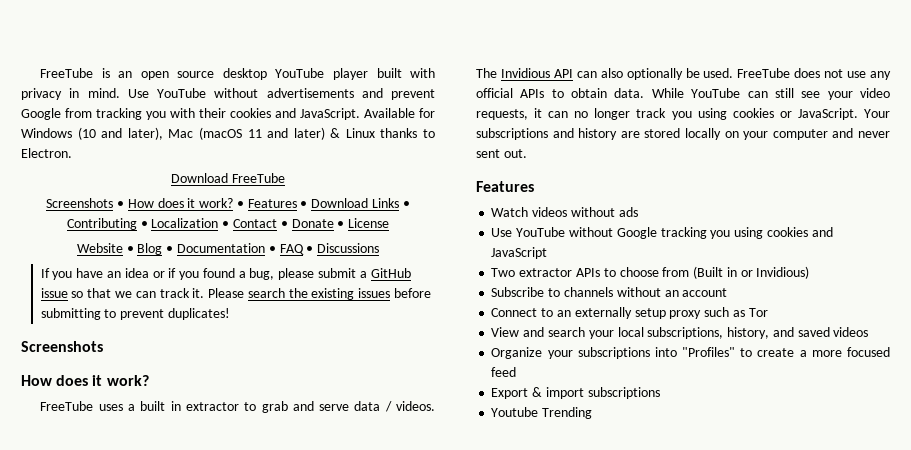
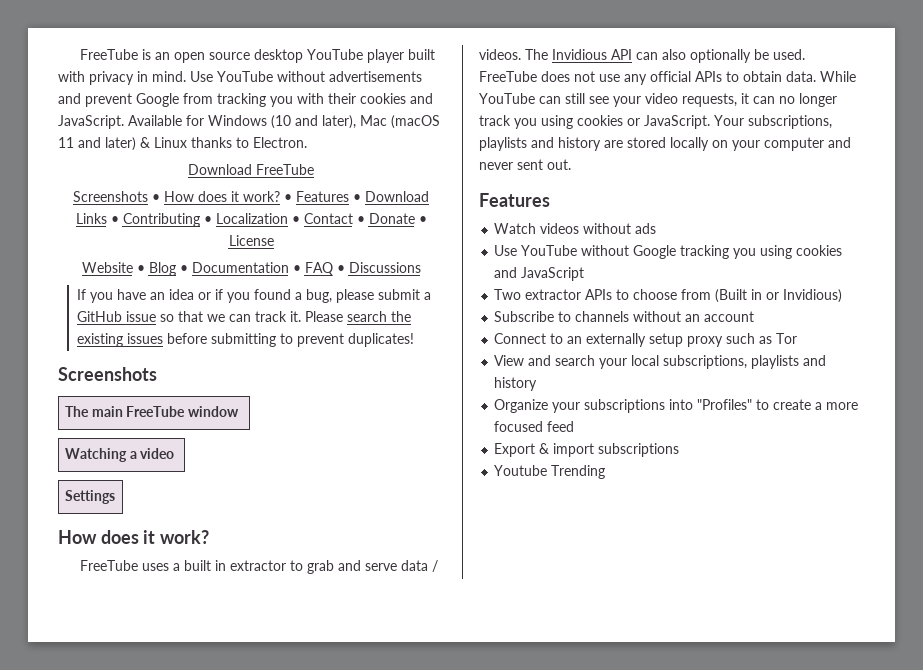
+ The main FreeTube window
+ Watching a video
+ Settings
- Your subscriptions and history are stored locally on your computer and never sent out.
+ Your subscriptions, playlists and history are stored locally on your computer and never sent out.
- View and search your local subscriptions, history, and saved videos
+ View and search your local subscriptions, playlists and history

